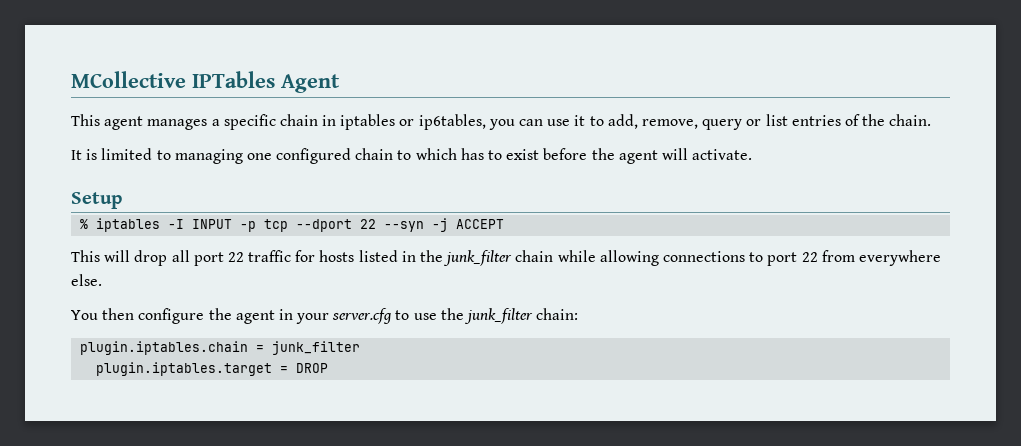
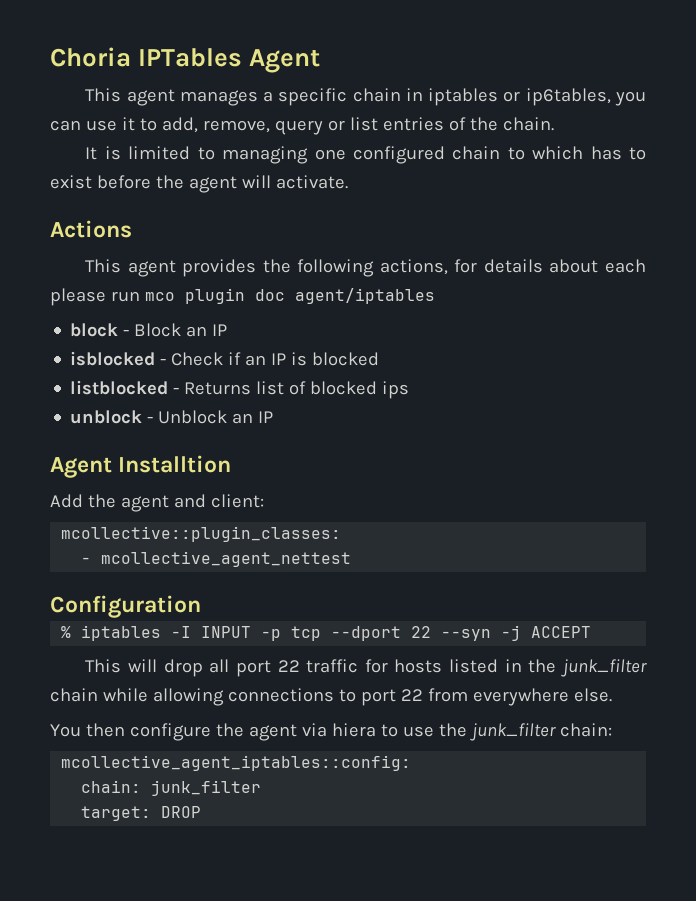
- MCollective IPTables Agent
+ Choria IPTables Agent
- Setup
+ Actions
+ This agent provides the following actions, for details about each please run mco plugin doc agent/iptables
+ block - Block an IP
+ isblocked - Check if an IP is blocked
+ listblocked - Returns list of blocked ips
+ unblock - Unblock an IP
+ Agent Installtion
+ Add the agent and client:
+ mcollective::plugin_classes:
+ - mcollective_agent_nettest
+ Configuration
- You then configure the agent in your server.cfg to use the junk_filter chain:
+ You then configure the agent via hiera to use the junk_filter chain:
- plugin.iptables.chain = junk_filter
+ mcollective_agent_iptables::config:
+ chain: junk_filter
- plugin.iptables.target = DROP
+ target: DROP

